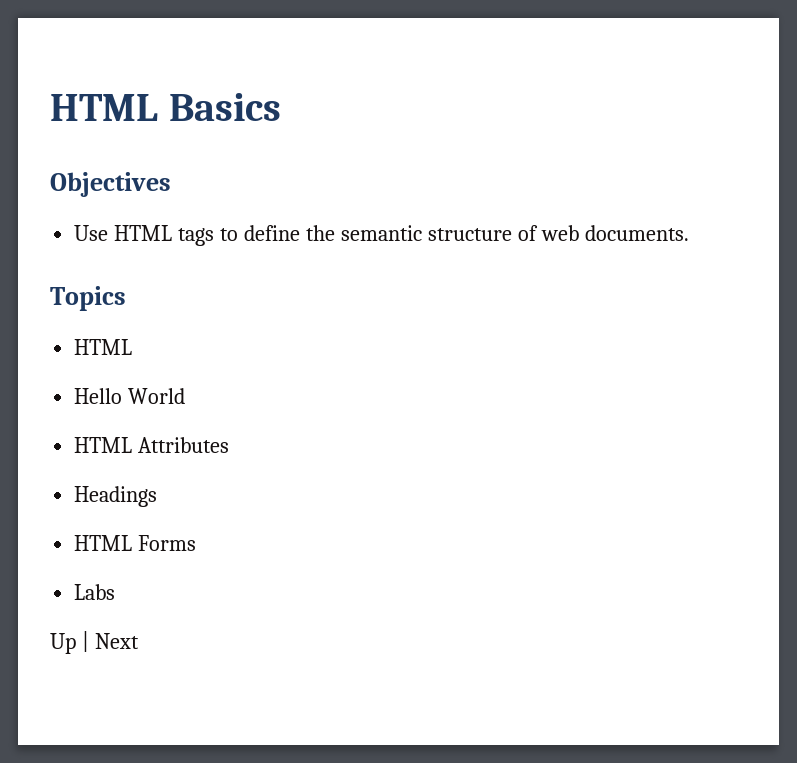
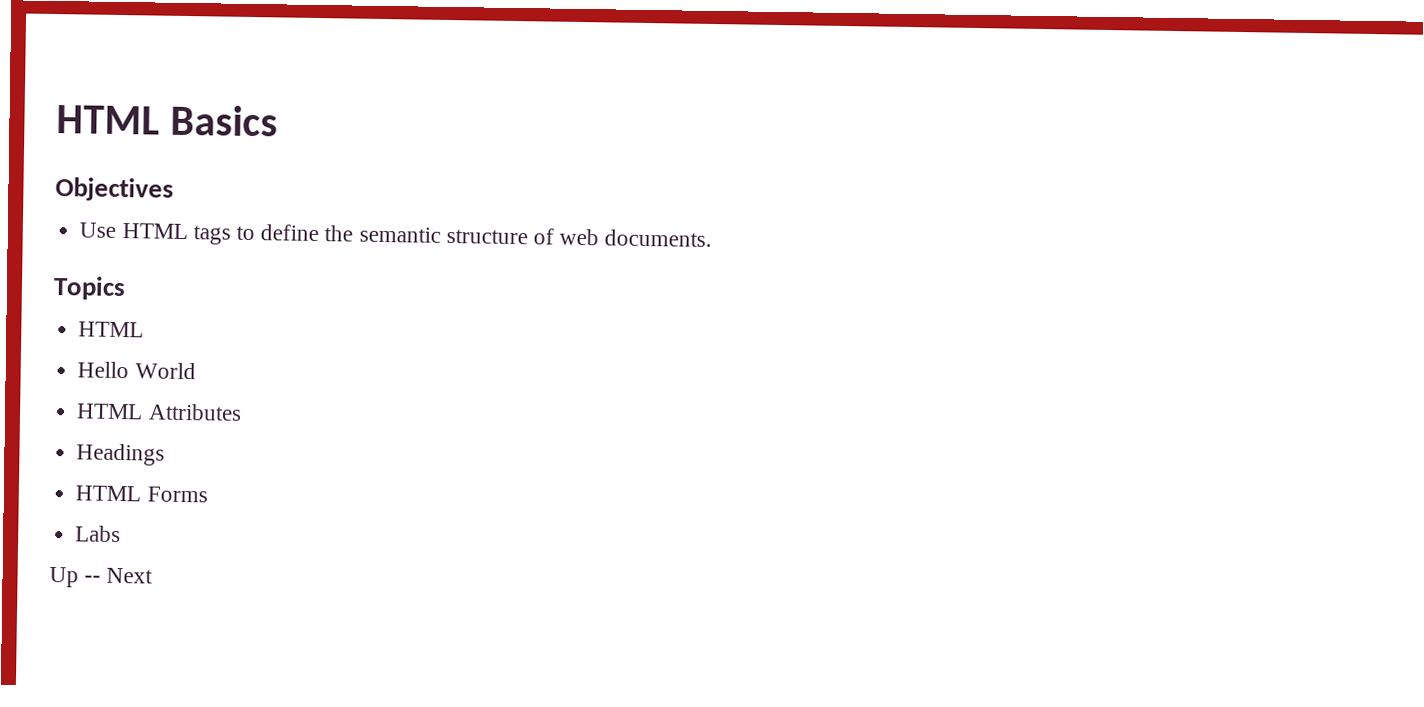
- Up | Next
+ Up -- Next

